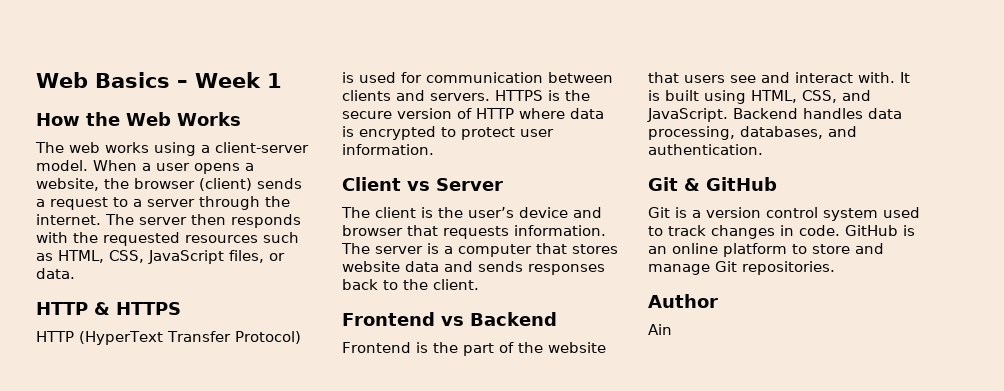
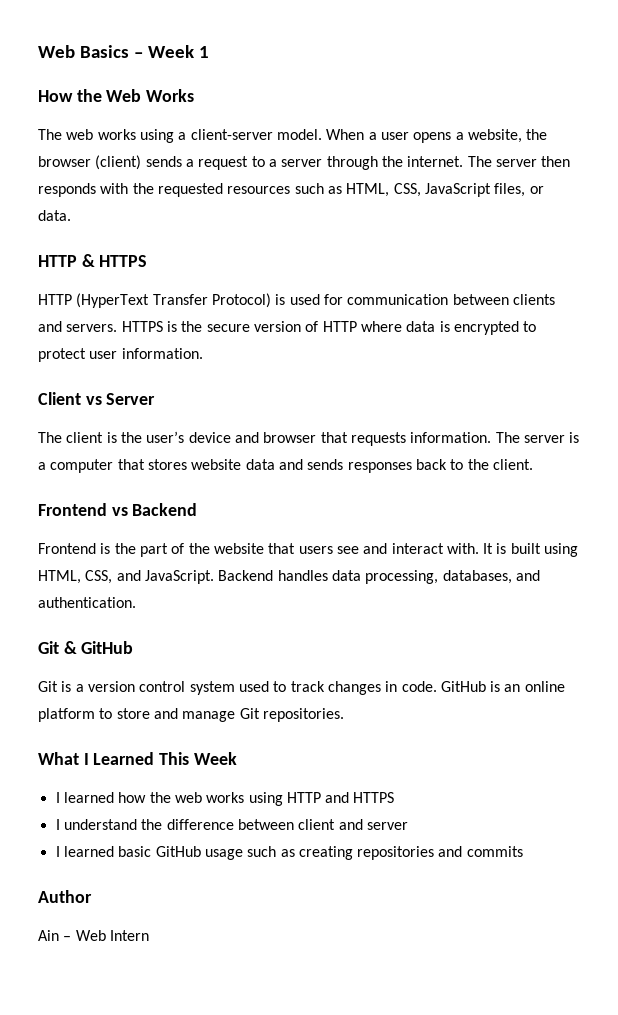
+ What I Learned This Week
+ I learned how the web works using HTTP and HTTPS
+ I understand the difference between client and server
+ I learned basic GitHub usage such as creating repositories and commits
- Ain
+ Ain – Web Intern

